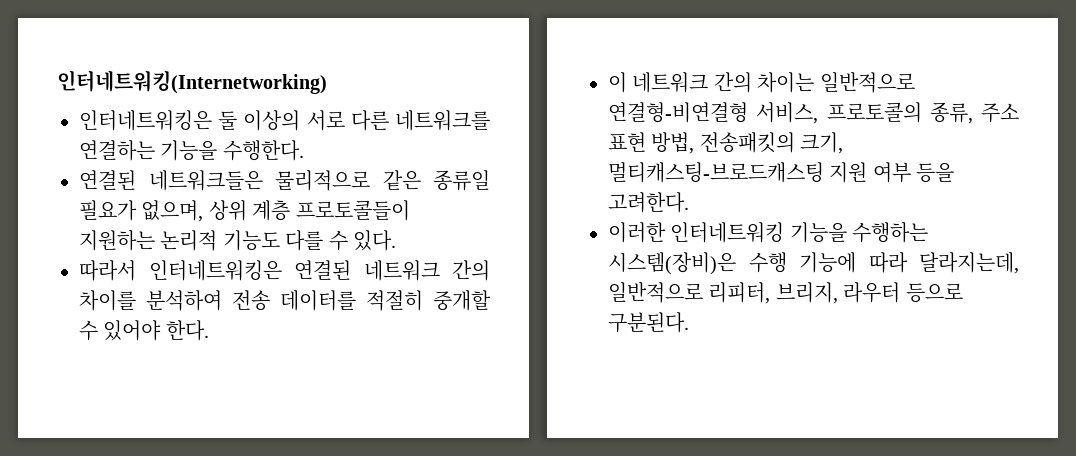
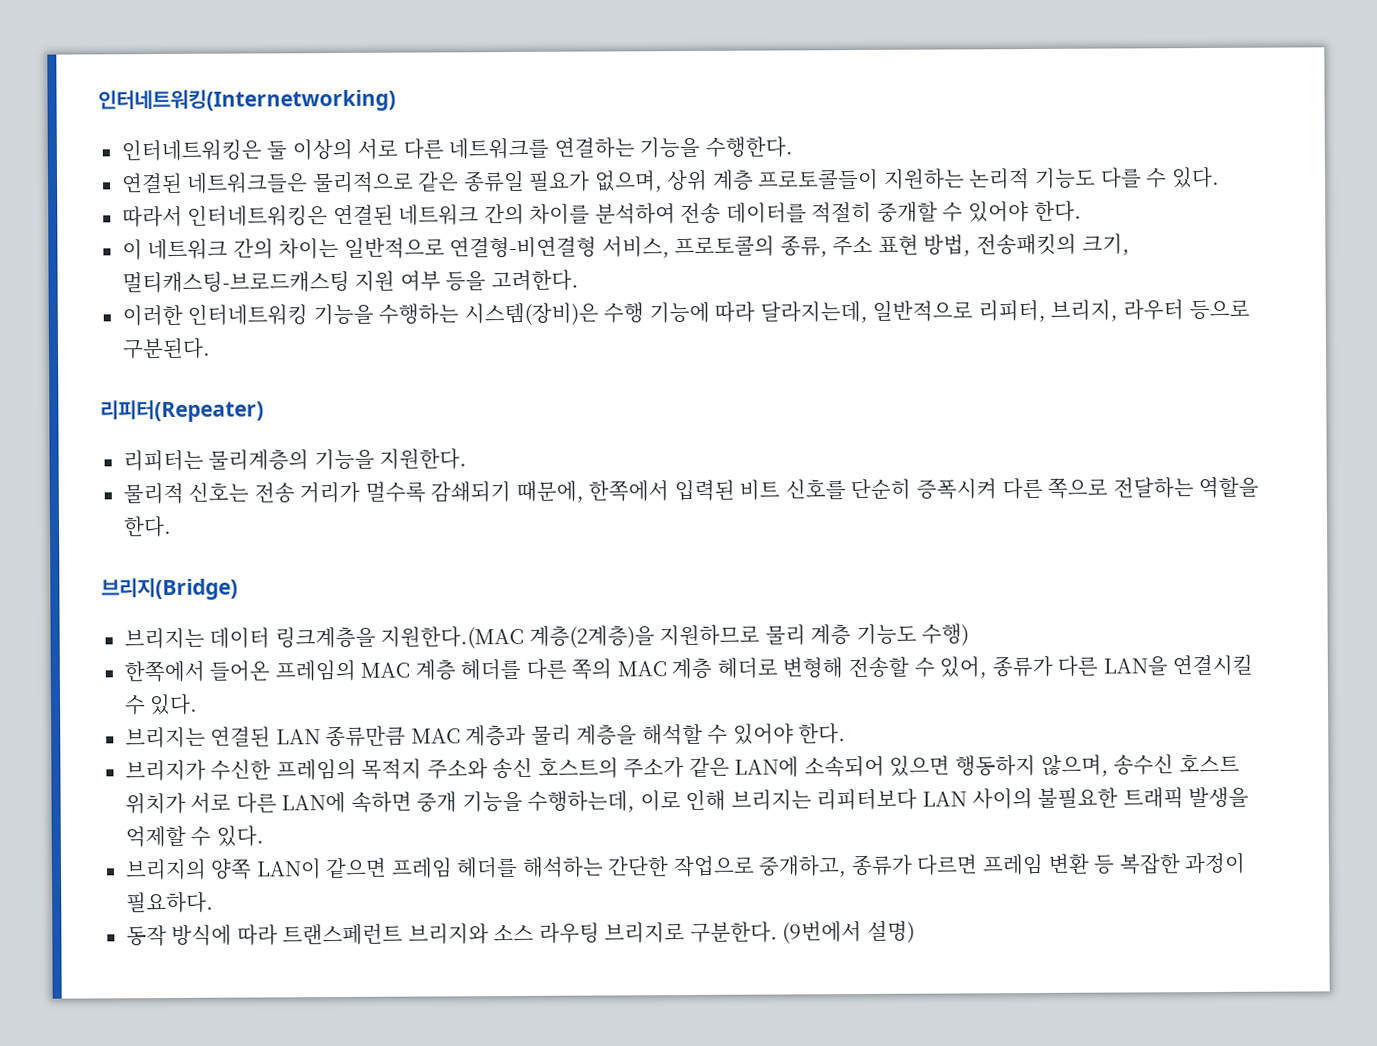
+ 리피터(Repeater)
+ 리피터는 물리계층의 기능을 지원한다.
+ 물리적 신호는 전송 거리가 멀수록 감쇄되기 때문에, 한쪽에서 입력된 비트 신호를 단순히 증폭시켜 다른 쪽으로 전달하는 역할을 한다.
+ 브리지(Bridge)
+ 브리지는 데이터 링크계층을 지원한다.(MAC 계층(2계층)을 지원하므로 물리 계층 기능도 수행)
+ 한쪽에서 들어온 프레임의 MAC 계층 헤더를 다른 쪽의 MAC 계층 헤더로 변형해 전송할 수 있어, 종류가 다른 LAN을 연결시킬 수 있다.
+ 브리지는 연결된 LAN 종류만큼 MAC 계층과 물리 계층을 해석할 수 있어야 한다.
+ 브리지가 수신한 프레임의 목적지 주소와 송신 호스트의 주소가 같은 LAN에 소속되어 있으면 행동하지 않으며, 송수신 호스트 위치가 서로 다른 LAN에 속하면 중개 기능을 수행하는데, 이로 인해 브리지는 리피터보다 LAN 사이의 불필요한 트래픽 발생을 억제할 수 있다.
+ 브리지의 양쪽 LAN이 같으면 프레임 헤더를 해석하는 간단한 작업으로 중개하고, 종류가 다르면 프레임 변환 등 복잡한 과정이 필요하다.
+ 동작 방식에 따라 트랜스페런트 브리지와 소스 라우팅 브리지로 구분한다. (9번에서 설명)

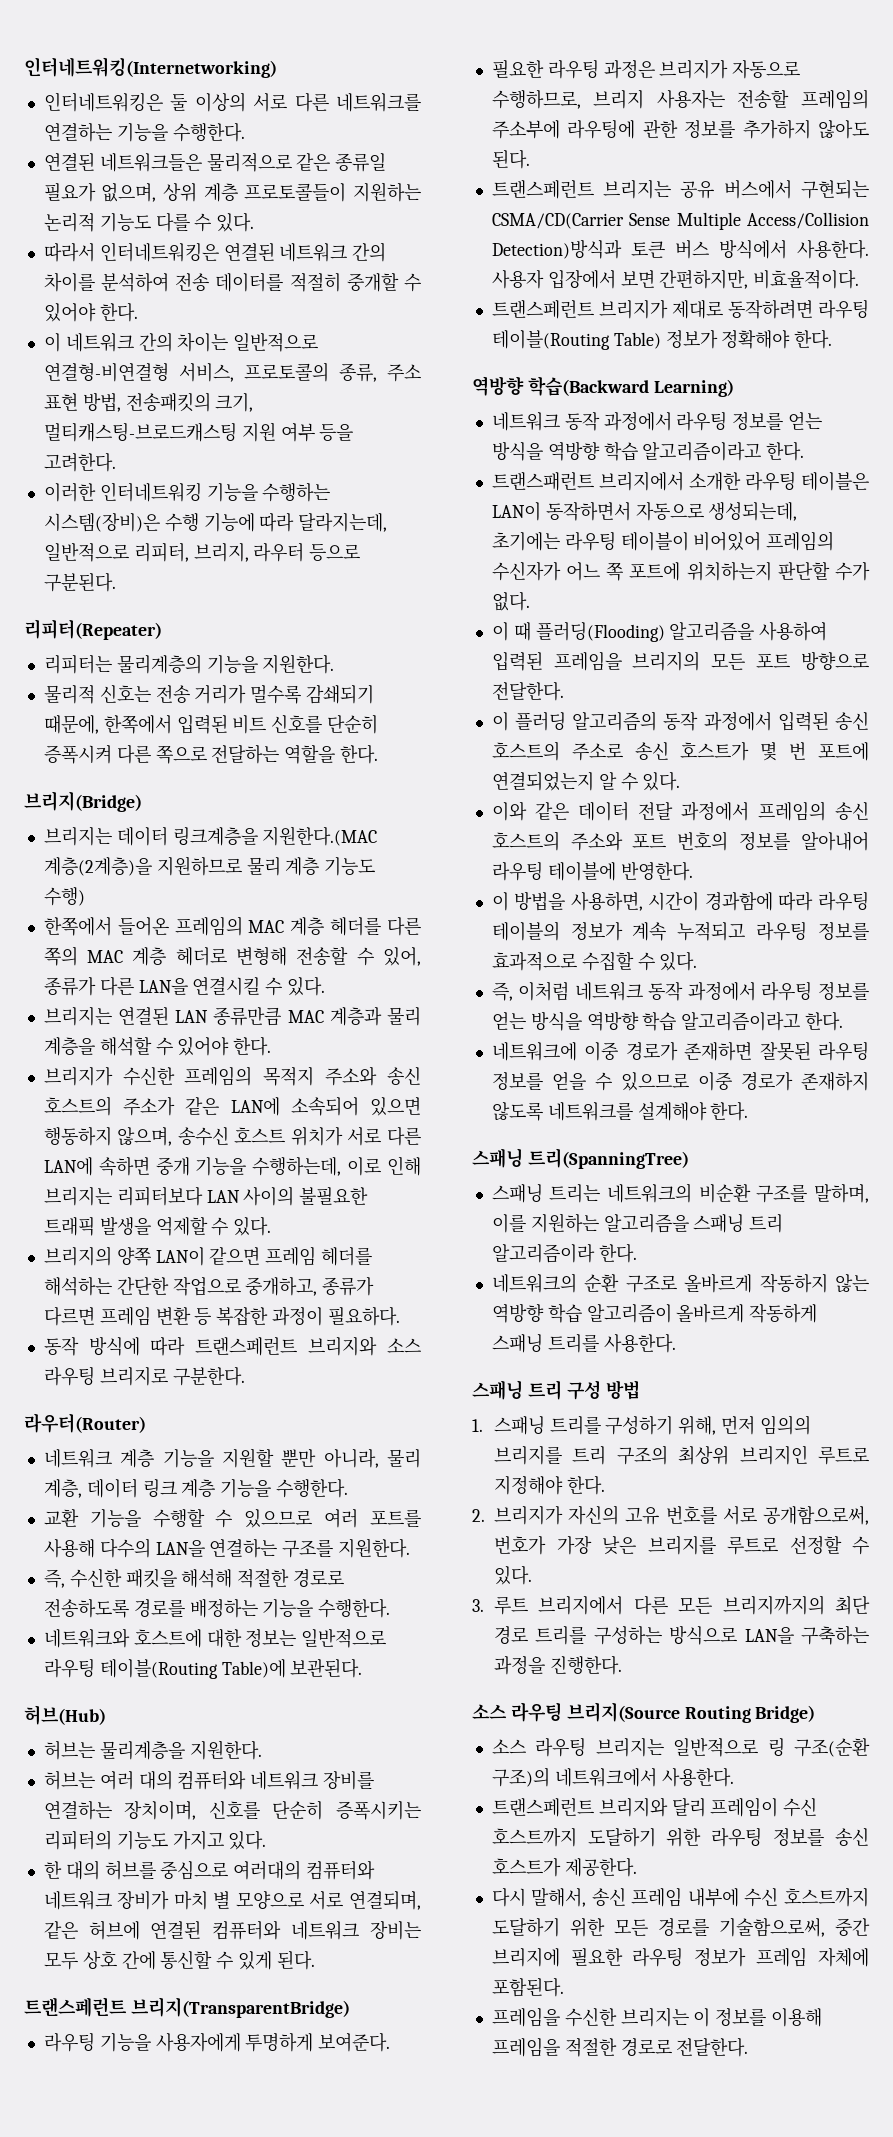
- 동작 방식에 따라 트랜스페런트 브리지와 소스 라우팅 브리지로 구분한다. (9번에서 설명)
+ 동작 방식에 따라 트랜스페런트 브리지와 소스 라우팅 브리지로 구분한다.
+ 라우터(Router)
+ 네트워크 계층 기능을 지원할 뿐만 아니라, 물리 계층, 데이터 링크 계층 기능을 수행한다.
+ 교환 기능을 수행할 수 있으므로 여러 포트를 사용해 다수의 LAN을 연결하는 구조를 지원한다.
+ 즉, 수신한 패킷을 해석해 적절한 경로로 전송하도록 경로를 배정하는 기능을 수행한다.
+ 네트워크와 호스트에 대한 정보는 일반적으로 라우팅 테이블(Routing Table)에 보관된다.
+ 허브(Hub)
+ 허브는 물리계층을 지원한다.
+ 허브는 여러 대의 컴퓨터와 네트워크 장비를 연결하는 장치이며, 신호를 단순히 증폭시키는 리피터의 기능도 가지고 있다.
+ 한 대의 허브를 중심으로 여러대의 컴퓨터와 네트워크 장비가 마치 별 모양으로 서로 연결되며, 같은 허브에 연결된 컴퓨터와 네트워크 장비는 모두 상호 간에 통신할 수 있게 된다.
+ 트랜스페런트 브리지(TransparentBridge)
+ 라우팅 기능을 사용자에게 투명하게 보여준다.
+ 필요한 라우팅 과정은 브리지가 자동으로 수행하므로, 브리지 사용자는 전송할 프레임의 주소부에 라우팅에 관한 정보를 추가하지 않아도 된다.
+ 트랜스페런트 브리지는 공유 버스에서 구현되는 CSMA/CD(Carrier Sense Multiple Access/Collision Detection)방식과 토큰 버스 방식에서 사용한다. 사용자 입장에서 보면 간편하지만, 비효율적이다.
+ 트랜스페런트 브리지가 제대로 동작하려면 라우팅 테이블(Routing Table) 정보가 정확해야 한다.
+ 역방향 학습(Backward Learning)
+ 네트워크 동작 과정에서 라우팅 정보를 얻는 방식을 역방향 학습 알고리즘이라고 한다.
+ 트랜스패런트 브리지에서 소개한 라우팅 테이블은 LAN이 동작하면서 자동으로 생성되는데, 초기에는 라우팅 테이블이 비어있어 프레임의 수신자가 어느 쪽 포트에 위치하는지 판단할 수가 없다.
+ 이 때 플러딩(Flooding) 알고리즘을 사용하여 입력된 프레임을 브리지의 모든 포트 방향으로 전달한다.
+ 이 플러딩 알고리즘의 동작 과정에서 입력된 송신 호스트의 주소로 송신 호스트가 몇 번 포트에 연결되었는지 알 수 있다.
+ 이와 같은 데이터 전달 과정에서 프레임의 송신 호스트의 주소와 포트 번호의 정보를 알아내어 라우팅 테이블에 반영한다.
+ 이 방법을 사용하면, 시간이 경과함에 따라 라우팅 테이블의 정보가 계속 누적되고 라우팅 정보를 효과적으로 수집할 수 있다.
+ 즉, 이처럼 네트워크 동작 과정에서 라우팅 정보를 얻는 방식을 역방향 학습 알고리즘이라고 한다.
+ 네트워크에 이중 경로가 존재하면 잘못된 라우팅 정보를 얻을 수 있으므로 이중 경로가 존재하지 않도록 네트워크를 설계해야 한다.
+ 스패닝 트리(SpanningTree)
+ 스패닝 트리는 네트워크의 비순환 구조를 말하며, 이를 지원하는 알고리즘을 스패닝 트리 알고리즘이라 한다.
+ 네트워크의 순환 구조로 올바르게 작동하지 않는 역방향 학습 알고리즘이 올바르게 작동하게 스패닝 트리를 사용한다.
+ 스패닝 트리 구성 방법
+ 1. 스패닝 트리를 구성하기 위해, 먼저 임의의 브리지를 트리 구조의 최상위 브리지인 루트로 지정해야 한다.
+ 2. 브리지가 자신의 고유 번호를 서로 공개함으로써, 번호가 가장 낮은 브리지를 루트로 선정할 수 있다.
+ 3. 루트 브리지에서 다른 모든 브리지까지의 최단 경로 트리를 구성하는 방식으로 LAN을 구축하는 과정을 진행한다.
+ 소스 라우팅 브리지(Source Routing Bridge)
+ 소스 라우팅 브리지는 일반적으로 링 구조(순환 구조)의 네트워크에서 사용한다.
+ 트랜스페런트 브리지와 달리 프레임이 수신 호스트까지 도달하기 위한 라우팅 정보를 송신 호스트가 제공한다.
+ 다시 말해서, 송신 프레임 내부에 수신 호스트까지 도달하기 위한 모든 경로를 기술함으로써, 중간 브리지에 필요한 라우팅 정보가 프레임 자체에 포함된다.
+ 프레임을 수신한 브리지는 이 정보를 이용해 프레임을 적절한 경로로 전달한다.

